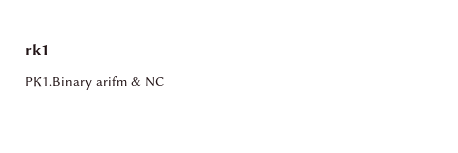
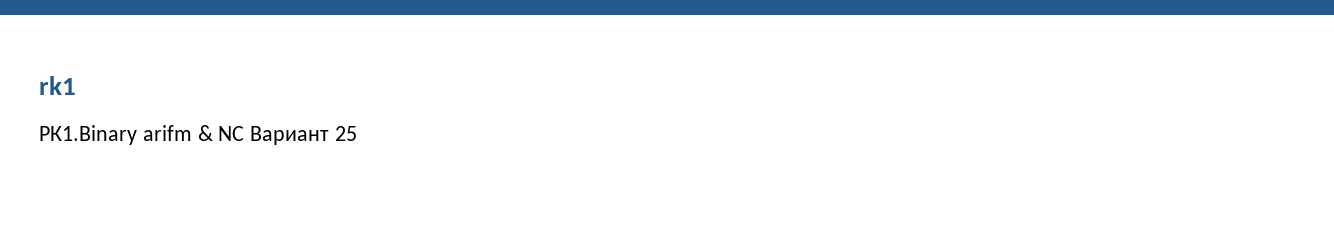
- РК1.Binary arifm & NC
+ РК1.Binary arifm & NC Вариант 25

